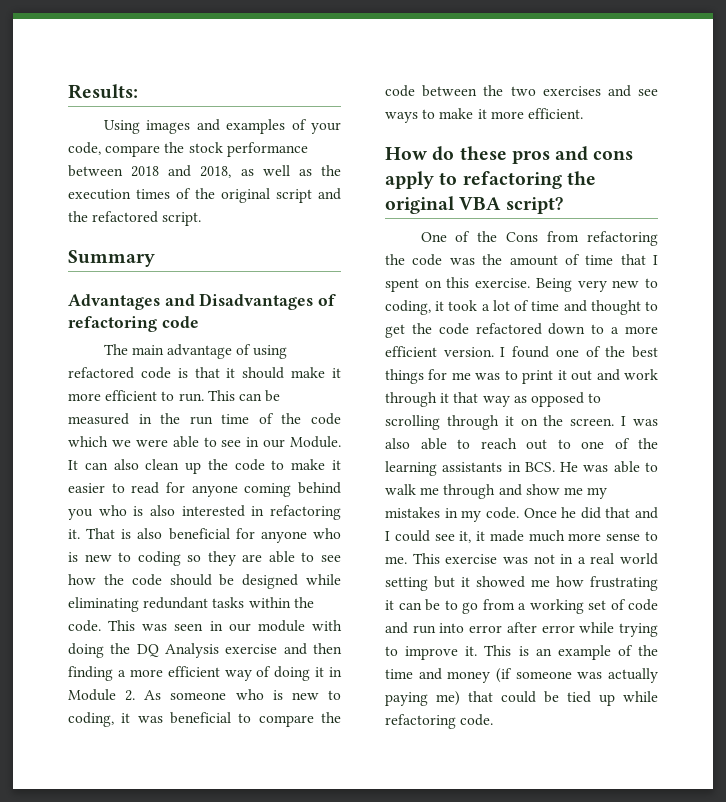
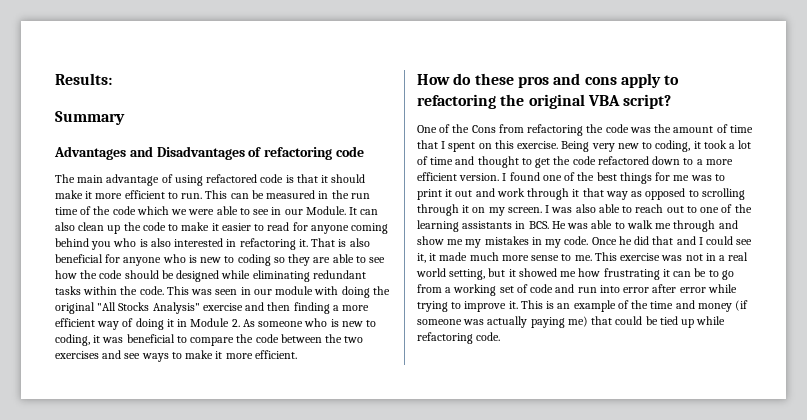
- Using images and examples of your code, compare the stock performance between 2018 and 2018, as well as the execution times of the original script and the refactored script.
- This was seen in our module with doing the DQ Analysis exercise and then finding a more efficient way of doing it in Module 2. As someone who is new to coding, it was beneficial to compare the code between the two exercises and see ways to make it more efficient.
+ This was seen in our module with doing the original "All Stocks Analysis" exercise and then finding a more efficient way of doing it in Module 2. As someone who is new to coding, it was beneficial to compare the code between the two exercises and see ways to make it more efficient.
- I found one of the best things for me was to print it out and work through it that way as opposed to scrolling through it on the screen.
+ I found one of the best things for me was to print it out and work through it that way as opposed to scrolling through it on my screen.
- This exercise was not in a real world setting but it showed me how frustrating it can be to go from a working set of code and run into error after error while trying to improve it.
+ This exercise was not in a real world setting, but it showed me how frustrating it can be to go from a working set of code and run into error after error while trying to improve it.

